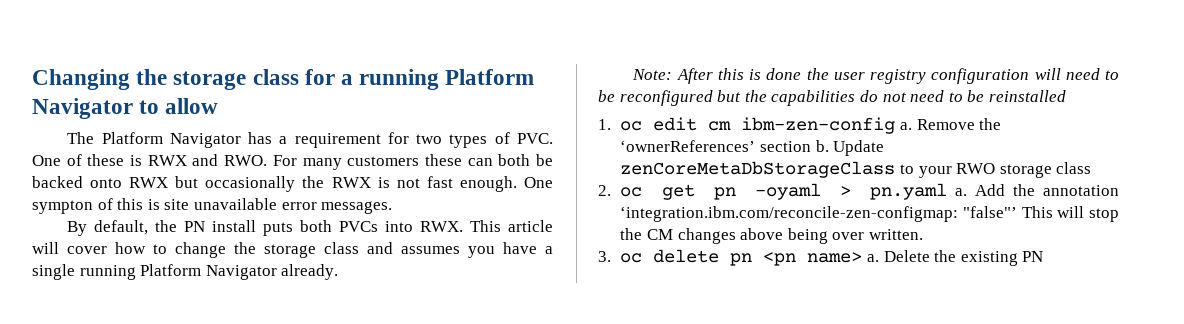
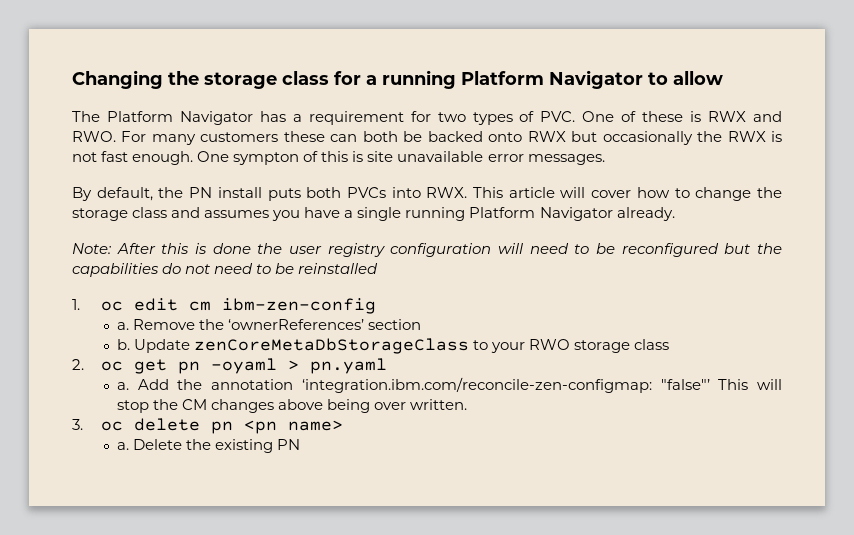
- 1. oc edit cm ibm-zen-config a.
+ 1. oc edit cm ibm-zen-config
+ a.
- Remove the ‘ownerReferences’ section b.
+ Remove the ‘ownerReferences’ section
+ b.
- 2. oc get pn -oyaml > pn.yaml a.
+ 2. oc get pn -oyaml > pn.yaml
+ a.
- 3. oc delete pn <pn name> a.
+ 3. oc delete pn <pn name>
+ a.

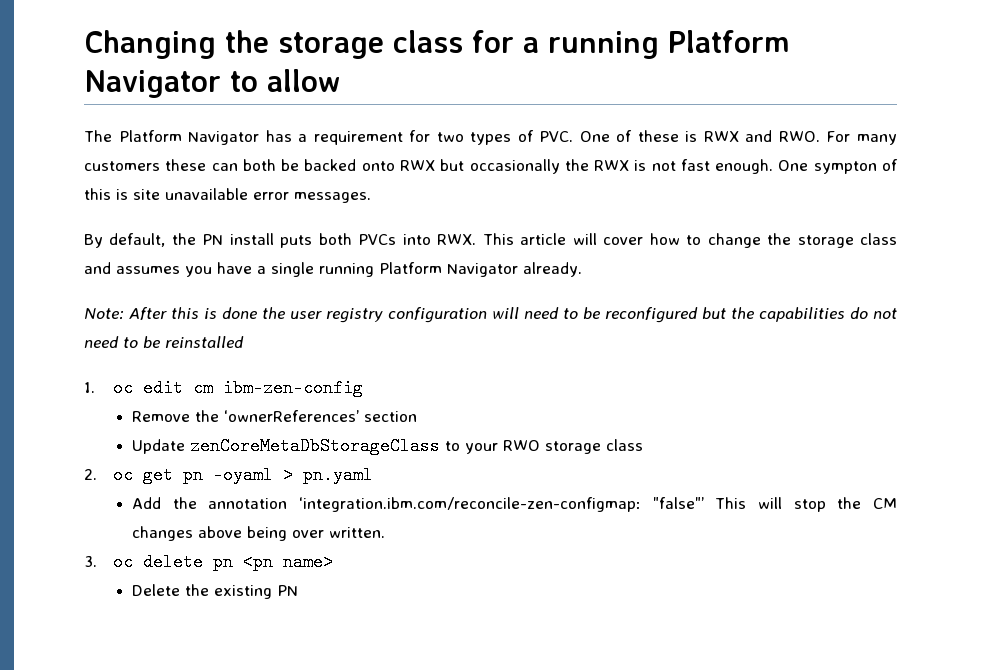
  1. oc edit cm ibm-zen-config
- a. Remove the ‘ownerReferences’ section
+ Remove the ‘ownerReferences’ section
- b.
  2. oc get pn -oyaml > pn.yaml
- a. Add the annotation ‘integration.ibm.com/reconcile-zen-configmap: "false"’ This will stop the CM changes above being over written.
+ Add the annotation ‘integration.ibm.com/reconcile-zen-configmap: "false"’ This will stop the CM changes above being over written.
  3. oc delete pn <pn name>
- a. Delete the existing PN
+ Delete the existing PN

